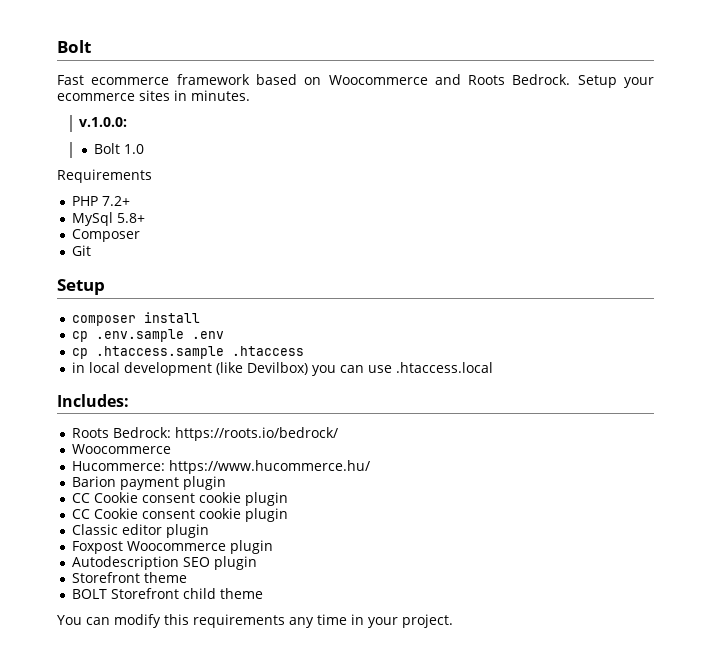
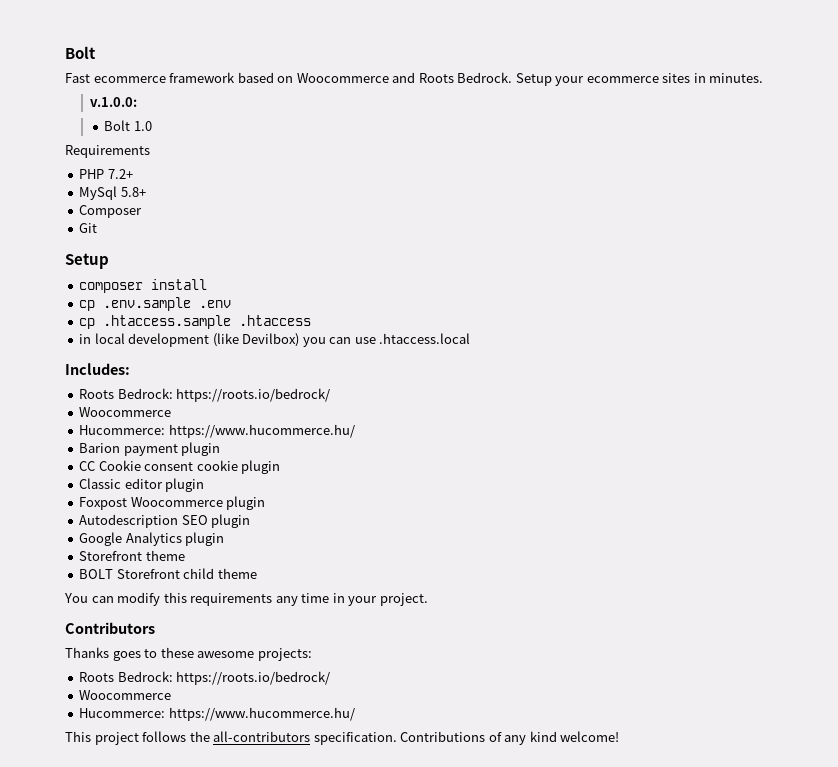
  Barion payment plugin
- CC Cookie consent cookie plugin
+ Google Analytics plugin
+ Contributors
+ Thanks goes to these awesome projects:
+ Roots Bedrock: https://roots.io/bedrock/
+ Woocommerce
+ Hucommerce: https://www.hucommerce.hu/
+ This project follows the all-contributors specification. Contributions of any kind welcome!

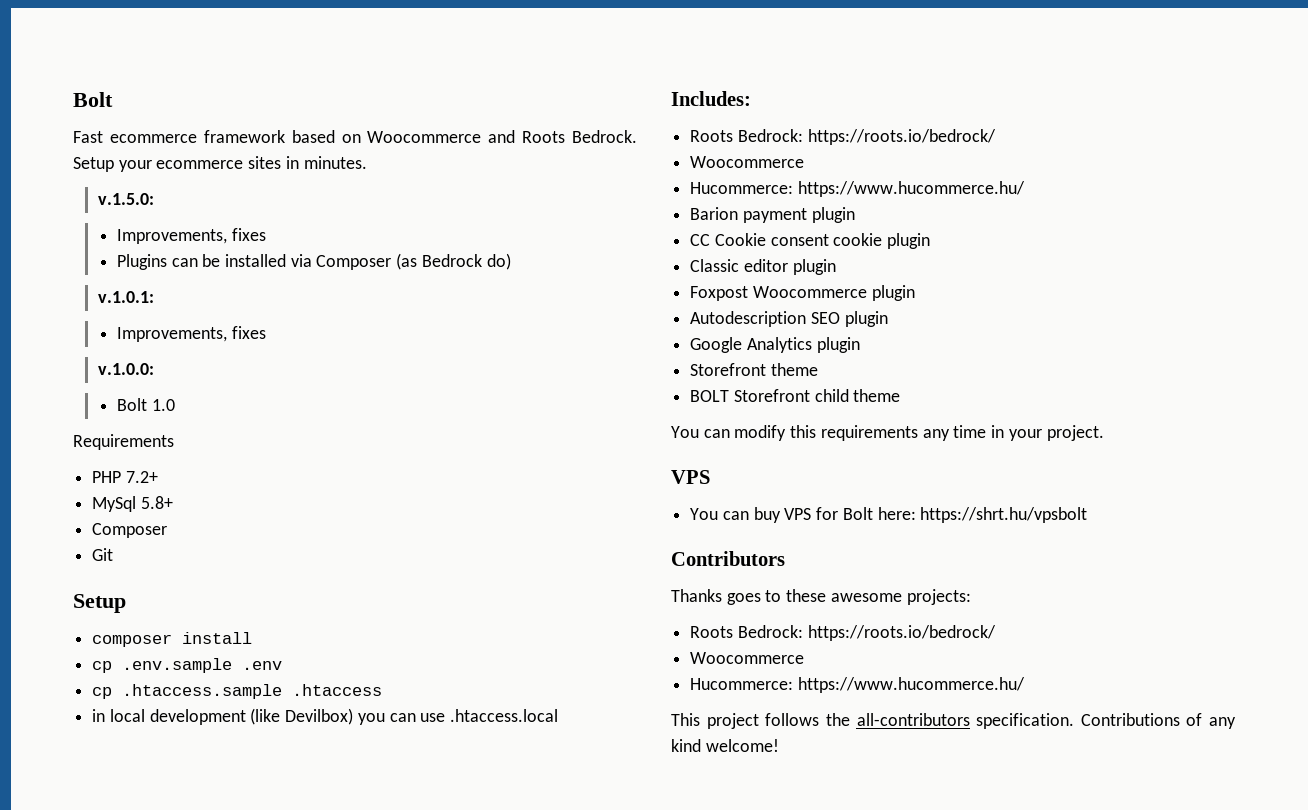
+ v.1.5.0:
+ Improvements, fixes
+ Plugins can be installed via Composer (as Bedrock do)
+ v.1.0.1:
+ Improvements, fixes
  You can modify this requirements any time in your project.
+ VPS
+ You can buy VPS for Bolt here: https://shrt.hu/vpsbolt

